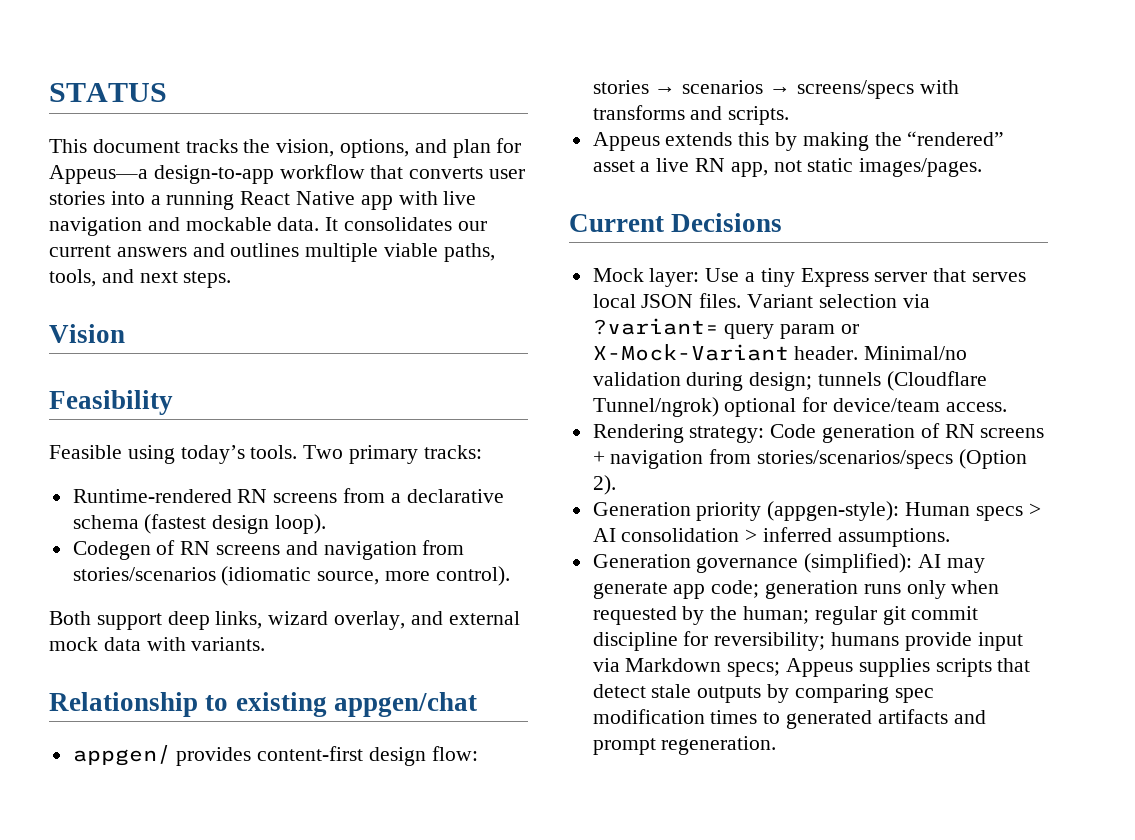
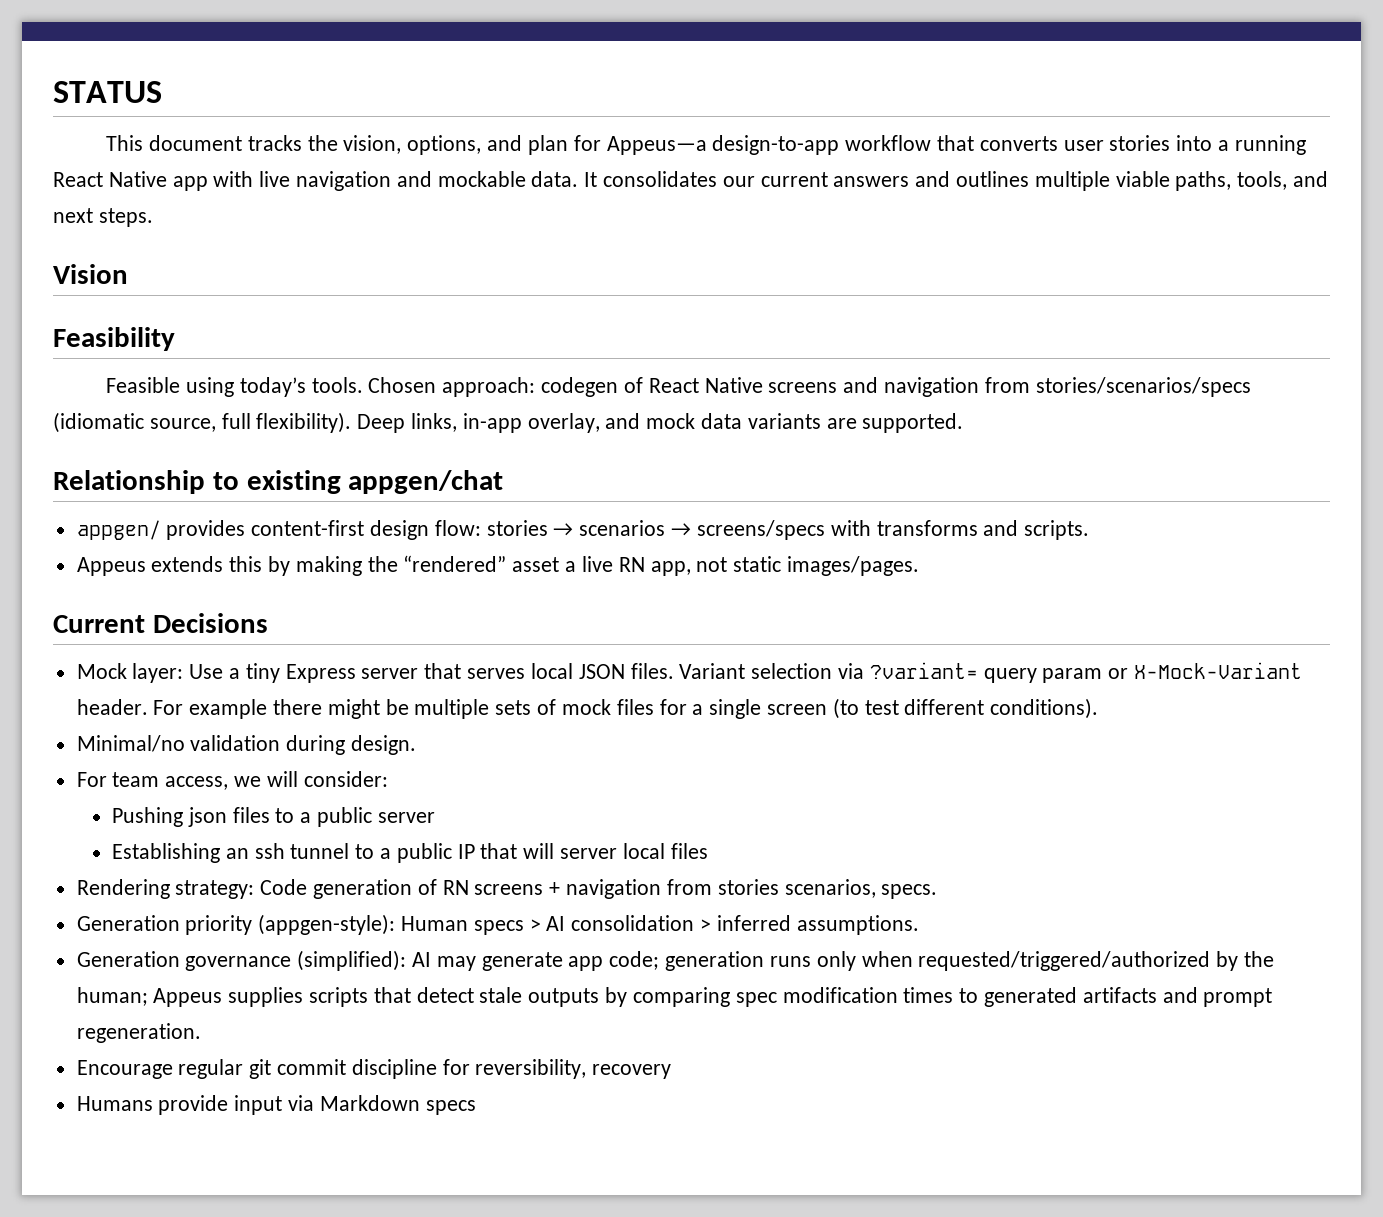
- Two primary tracks:
- Runtime-rendered RN screens from a declarative schema (fastest design loop).
- Codegen of RN screens and navigation from stories/scenarios (idiomatic source, more control).
- Both support deep links, wizard overlay, and external mock data with variants.
+ Chosen approach: codegen of React Native screens and navigation from stories/scenarios/specs (idiomatic source, full flexibility). Deep links, in-app overlay, and mock data variants are supported.
- Minimal/no validation during design; tunnels (Cloudflare Tunnel/ngrok) optional for device/team access.
+ For example there might be multiple sets of mock files for a single screen (to test different conditions).
+ Minimal/no validation during design.
+ For team access, we will consider:
+ Pushing json files to a public server
+ Establishing an ssh tunnel to a public IP that will server local files
- Rendering strategy: Code generation of RN screens + navigation from stories/scenarios/specs (Option 2).
+ Rendering strategy: Code generation of RN screens + navigation from stories scenarios, specs.
- Generation governance (simplified): AI may generate app code; generation runs only when requested by the human; regular git commit discipline for reversibility; humans provide input via Markdown specs; Appeus supplies scripts that detect stale outputs by comparing spec modification times to generated artifacts and prompt regeneration.
+ Generation governance (simplified): AI may generate app code; generation runs only when requested/triggered/authorized by the human; Appeus supplies scripts that detect stale outputs by comparing spec modification times to generated artifacts and prompt regeneration.
+ Encourage regular git commit discipline for reversibility, recovery
+ Humans provide input via Markdown specs

